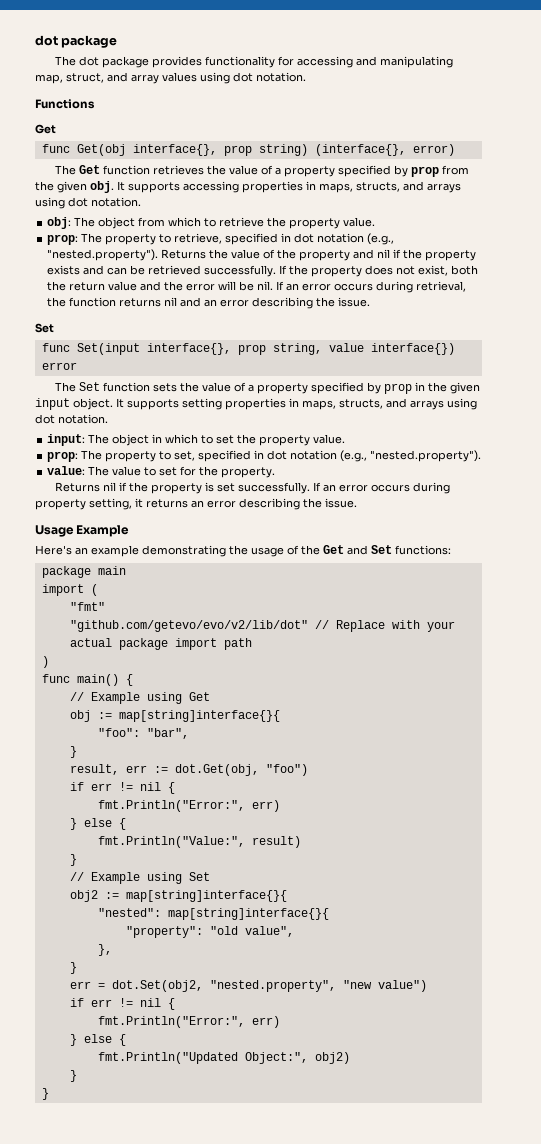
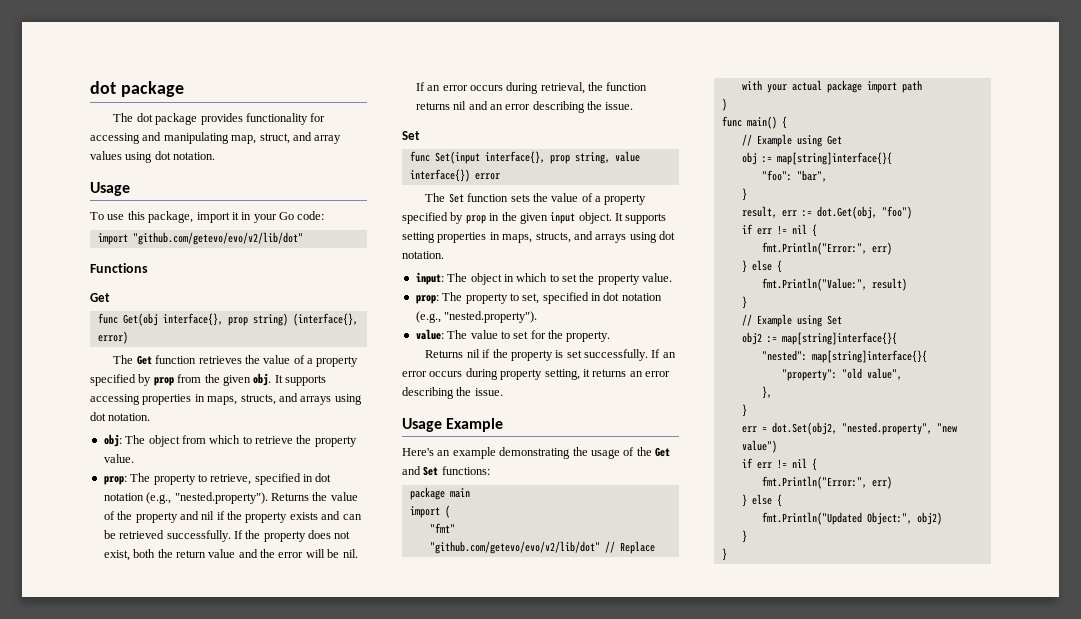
  The dot package provides functionality for accessing and manipulating map, struct, and array values using dot notation.
+ Usage
+ To use this package, import it in your Go code:
+ import "github.com/getevo/evo/v2/lib/dot"

